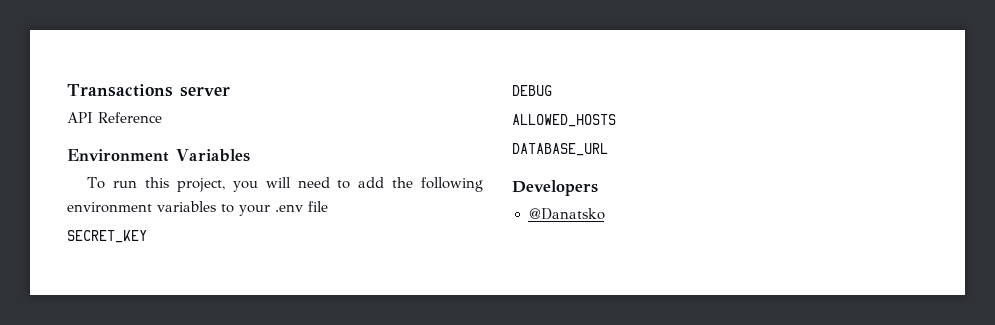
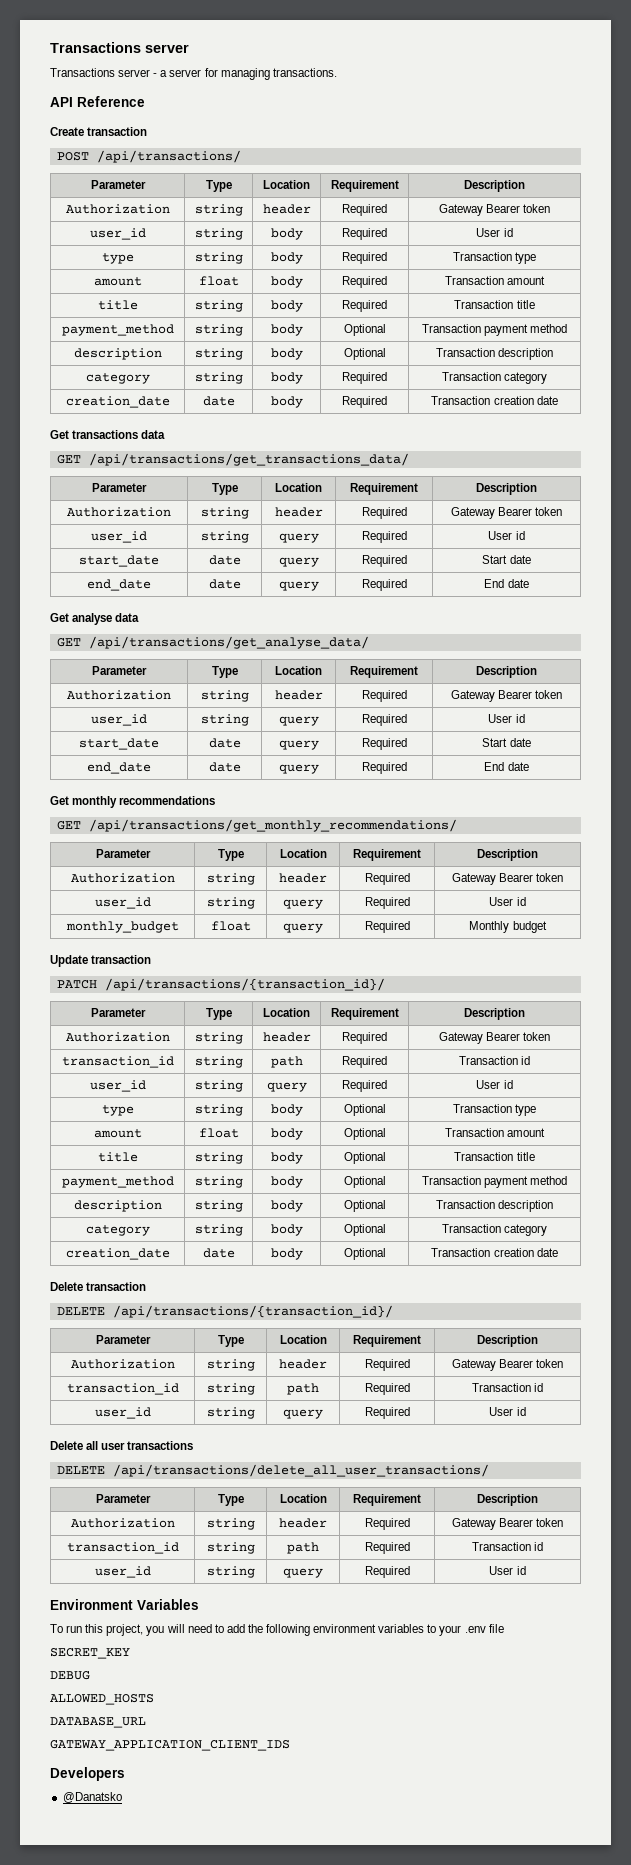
+ Transactions server - a server for managing transactions.
  API Reference
+ Create transaction
+ POST /api/transactions/
+ Parameter | Type | Location | Requirement | Description
+ Authorization | string | header | Required | Gateway Bearer token
+ user_id | string | body | Required | User id
+ type | string | body | Required | Transaction type
+ amount | float | body | Required | Transaction amount
+ title | string | body | Required | Transaction title
+ payment_method | string | body | Optional | Transaction payment method
+ description | string | body | Optional | Transaction description
+ category | string | body | Required | Transaction category
+ creation_date | date | body | Required | Transaction creation date
+ Get transactions data
+ GET /api/transactions/get_transactions_data/
+ Parameter | Type | Location | Requirement | Description
+ Authorization | string | header | Required | Gateway Bearer token
+ user_id | string | query | Required | User id
+ start_date | date | query | Required | Start date
+ end_date | date | query | Required | End date
+ Get analyse data
+ GET /api/transactions/get_analyse_data/
+ Parameter | Type | Location | Requirement | Description
+ Authorization | string | header | Required | Gateway Bearer token
+ user_id | string | query | Required | User id
+ start_date | date | query | Required | Start date
+ end_date | date | query | Required | End date
+ Get monthly recommendations
+ GET /api/transactions/get_monthly_recommendations/
+ Parameter | Type | Location | Requirement | Description
+ Authorization | string | header | Required | Gateway Bearer token
+ user_id | string | query | Required | User id
+ monthly_budget | float | query | Required | Monthly budget
+ Update transaction
+ PATCH /api/transactions/{transaction_id}/
+ Parameter | Type | Location | Requirement | Description
+ Authorization | string | header | Required | Gateway Bearer token
+ transaction_id | string | path | Required | Transaction id
+ user_id | string | query | Required | User id
+ type | string | body | Optional | Transaction type
+ amount | float | body | Optional | Transaction amount
+ title | string | body | Optional | Transaction title
+ payment_method | string | body | Optional | Transaction payment method
+ description | string | body | Optional | Transaction description
+ category | string | body | Optional | Transaction category
+ creation_date | date | body | Optional | Transaction creation date
+ Delete transaction
+ DELETE /api/transactions/{transaction_id}/
+ Parameter | Type | Location | Requirement | Description
+ Authorization | string | header | Required | Gateway Bearer token
+ transaction_id | string | path | Required | Transaction id
+ user_id | string | query | Required | User id
+ Delete all user transactions
+ DELETE /api/transactions/delete_all_user_transactions/
+ Parameter | Type | Location | Requirement | Description
+ Authorization | string | header | Required | Gateway Bearer token
+ transaction_id | string | path | Required | Transaction id
+ user_id | string | query | Required | User id
+ GATEWAY_APPLICATION_CLIENT_IDS

